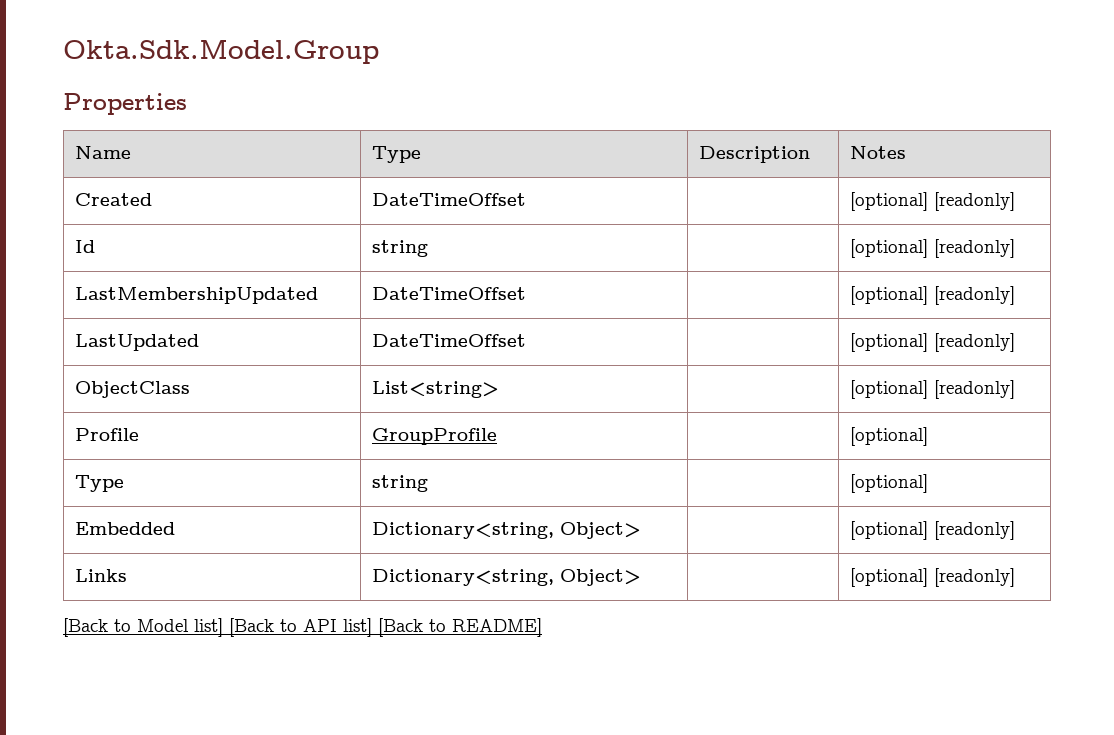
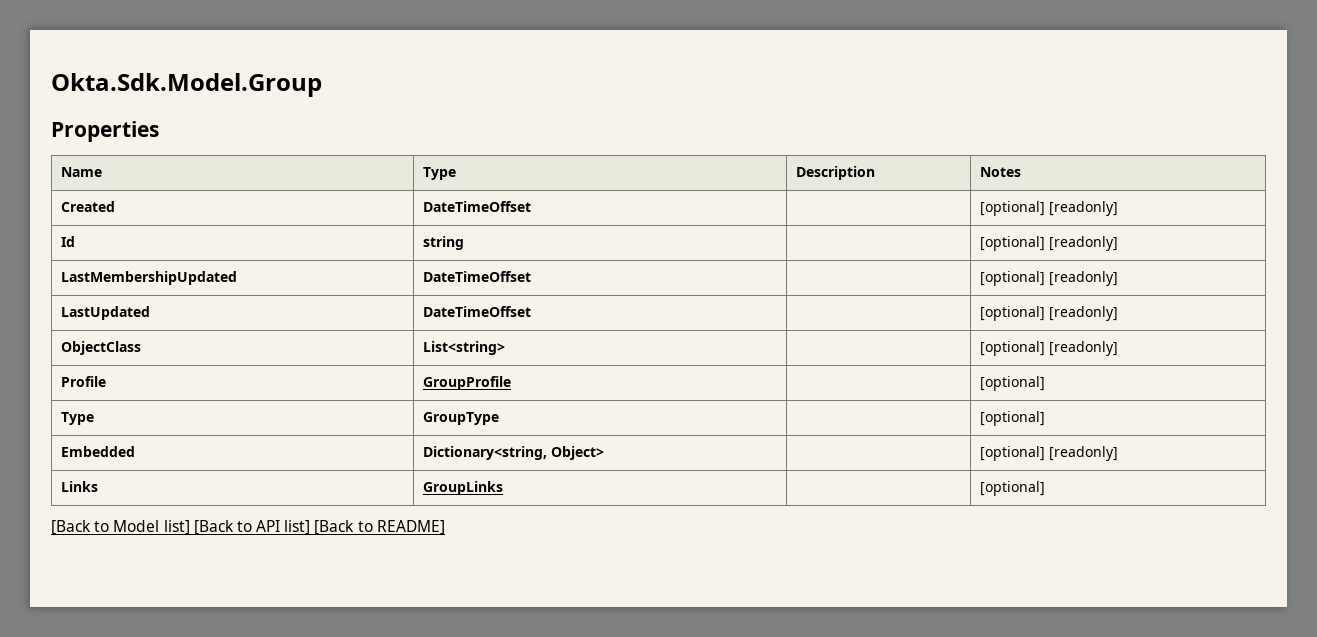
- Type | string | | [optional]
+ Type | GroupType | | [optional]
- Links | Dictionary<string, Object> | | [optional] [readonly]
+ Links | GroupLinks | | [optional]

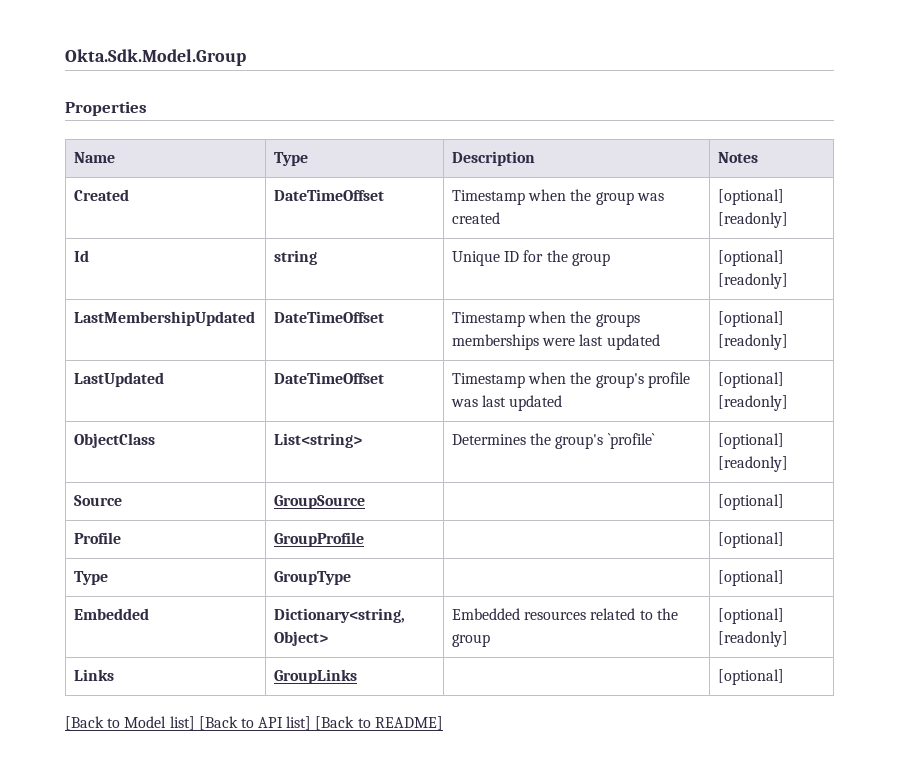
- Created | DateTimeOffset | | [optional] [readonly]
+ Created | DateTimeOffset | Timestamp when the group was created | [optional] [readonly]
- Id | string | | [optional] [readonly]
+ Id | string | Unique ID for the group | [optional] [readonly]
- LastMembershipUpdated | DateTimeOffset | | [optional] [readonly]
- LastUpdated | DateTimeOffset | | [optional] [readonly]
+ LastMembershipUpdated | DateTimeOffset | Timestamp when the groups memberships were last updated | [optional] [readonly]
+ LastUpdated | DateTimeOffset | Timestamp when the group's profile was last updated | [optional] [readonly]
- ObjectClass | List<string> | | [optional] [readonly]
+ ObjectClass | List<string> | Determines the group's `profile` | [optional] [readonly]
+ Source | GroupSource | | [optional]
- Embedded | Dictionary<string, Object> | | [optional] [readonly]
+ Embedded | Dictionary<string, Object> | Embedded resources related to the group | [optional] [readonly]

